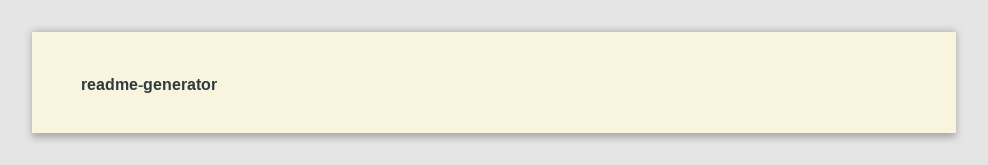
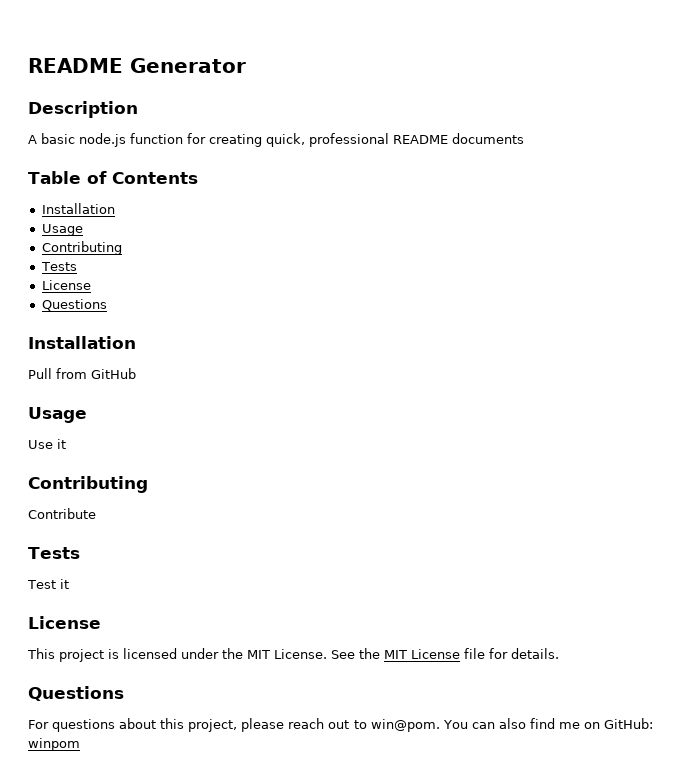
- readme-generator
+ README Generator
+ Description
+ A basic node.js function for creating quick, professional README documents
+ Table of Contents
+ Installation
+ Usage
+ Contributing
+ Tests
+ License
+ Questions
+ Installation
+ Pull from GitHub
+ Usage
+ Use it
+ Contributing
+ Contribute
+ Tests
+ Test it
+ License
+ This project is licensed under the MIT License. See the MIT License file for details.
+ Questions
+ For questions about this project, please reach out to win@pom. You can also find me on GitHub: winpom

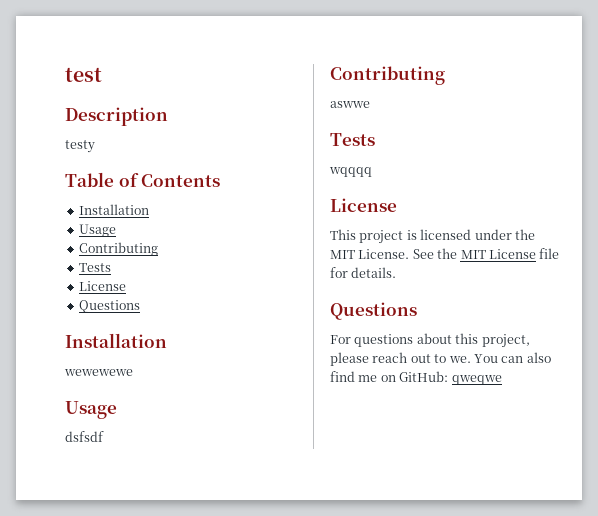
- README Generator
+ test
- A basic node.js function for creating quick, professional README documents
+ testy
- Pull from GitHub
+ wewewewe
  Usage
- Use it
+ dsfsdf
  Contributing
- Contribute
+ aswwe
  Tests
- Test it
+ wqqqq
- For questions about this project, please reach out to win@pom.
+ For questions about this project, please reach out to we.
- You can also find me on GitHub: winpom
+ You can also find me on GitHub: qweqwe

